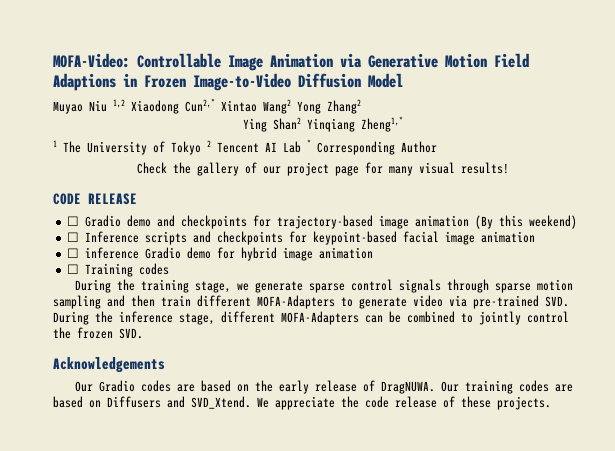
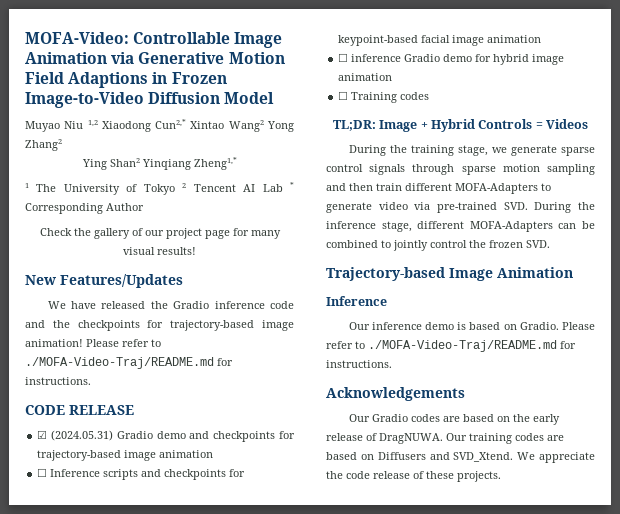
+ New Features/Updates
+ We have released the Gradio inference code and the checkpoints for trajectory-based image animation! Please refer to ./MOFA-Video-Traj/README.md for instructions.
- ☐ Gradio demo and checkpoints for trajectory-based image animation (By this weekend)
+ ☑ (2024.05.31) Gradio demo and checkpoints for trajectory-based image animation
+ TL;DR: Image + Hybrid Controls = Videos
+ Trajectory-based Image Animation
+ Inference
+ Our inference demo is based on Gradio. Please refer to ./MOFA-Video-Traj/README.md for instructions.

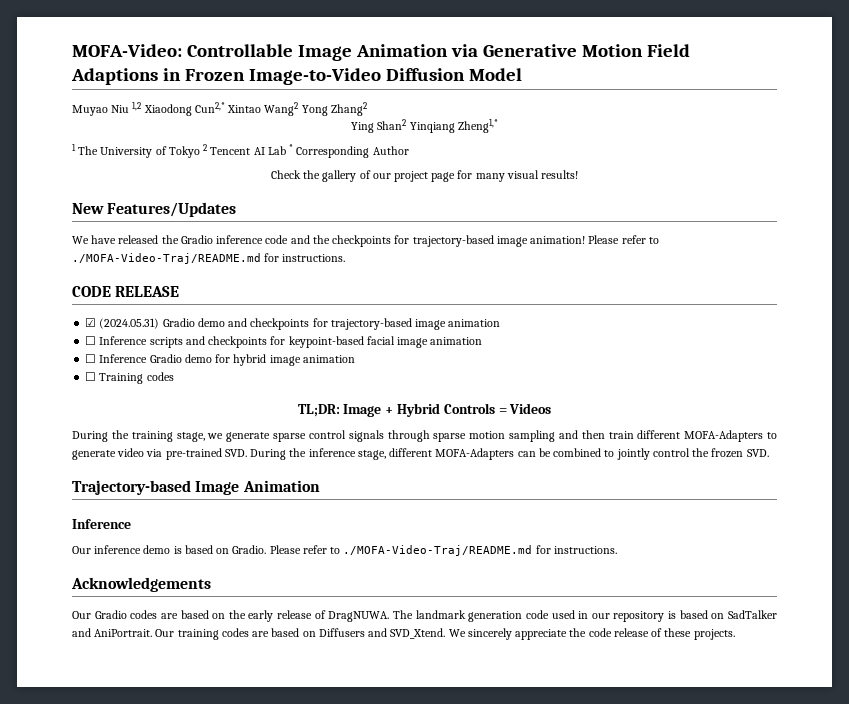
- ☐ inference Gradio demo for hybrid image animation
+ ☐ Inference Gradio demo for hybrid image animation
+ The landmark generation code used in our repository is based on SadTalker and AniPortrait.
- We appreciate the code release of these projects.
+ We sincerely appreciate the code release of these projects.

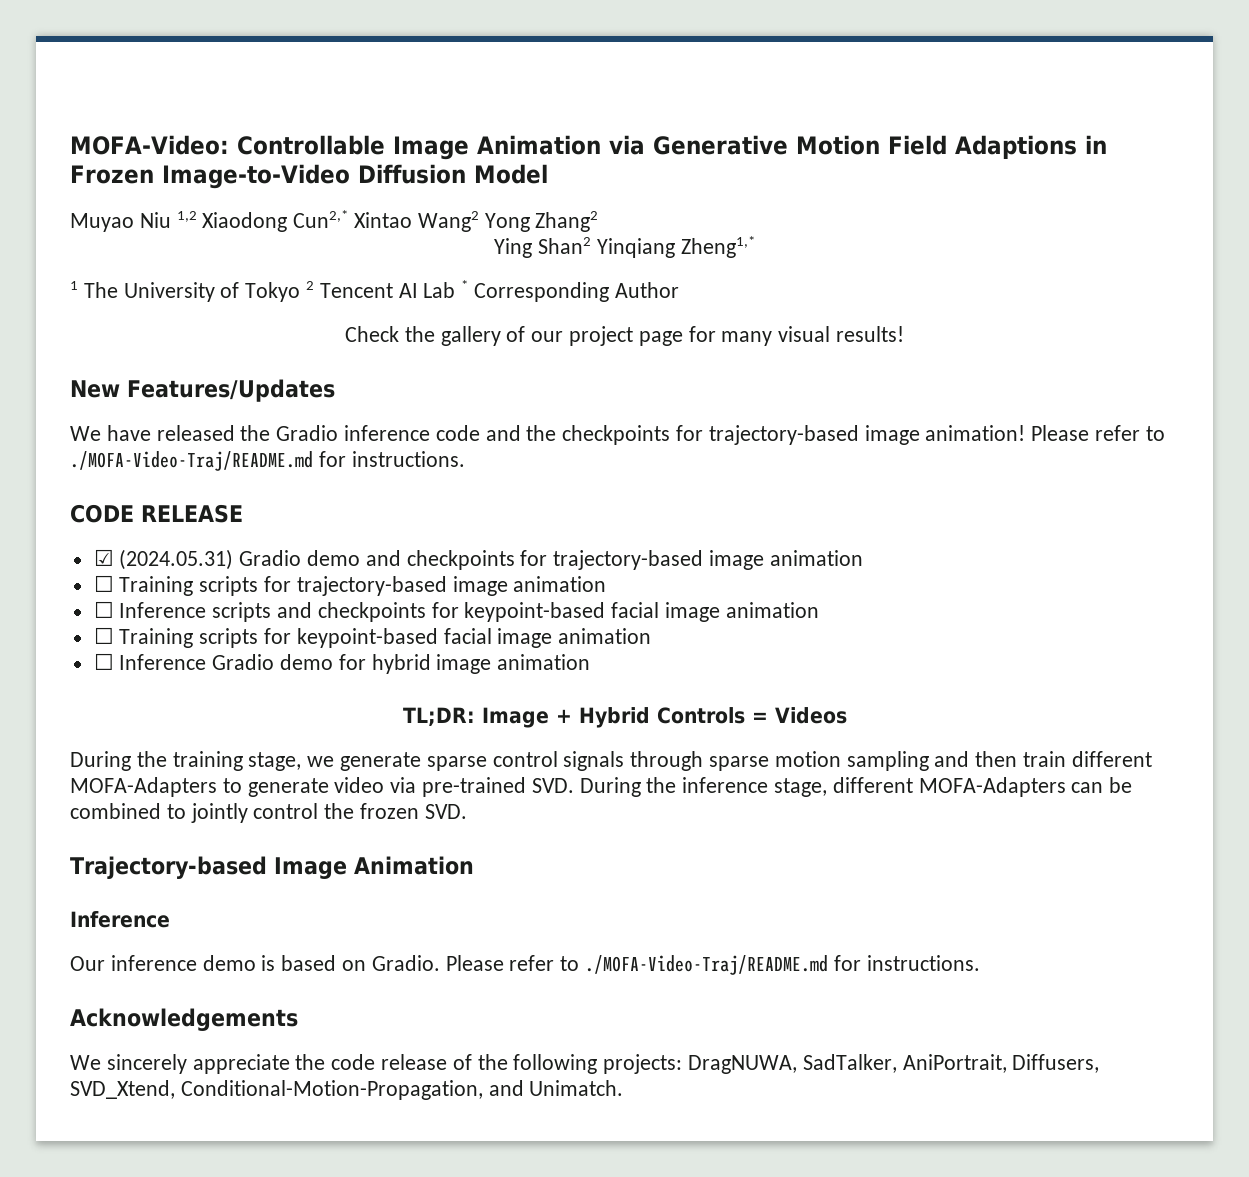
+ ☐ Training scripts for trajectory-based image animation
+ ☐ Training scripts for keypoint-based facial image animation
- ☐ Training codes
- Our Gradio codes are based on the early release of DragNUWA. The landmark generation code used in our repository is based on SadTalker and AniPortrait. Our training codes are based on Diffusers and SVD_Xtend. We sincerely appreciate the code release of these projects.
+ We sincerely appreciate the code release of the following projects: DragNUWA, SadTalker, AniPortrait, Diffusers, SVD_Xtend, Conditional-Motion-Propagation, and Unimatch.

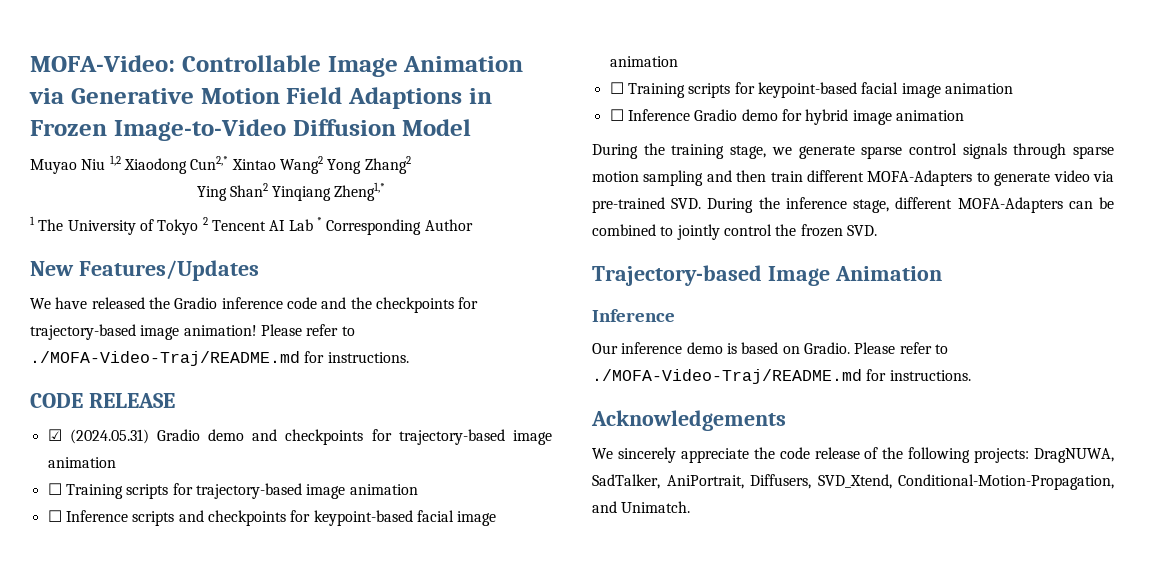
- Check the gallery of our project page for many visual results!
- TL;DR: Image + Hybrid Controls = Videos

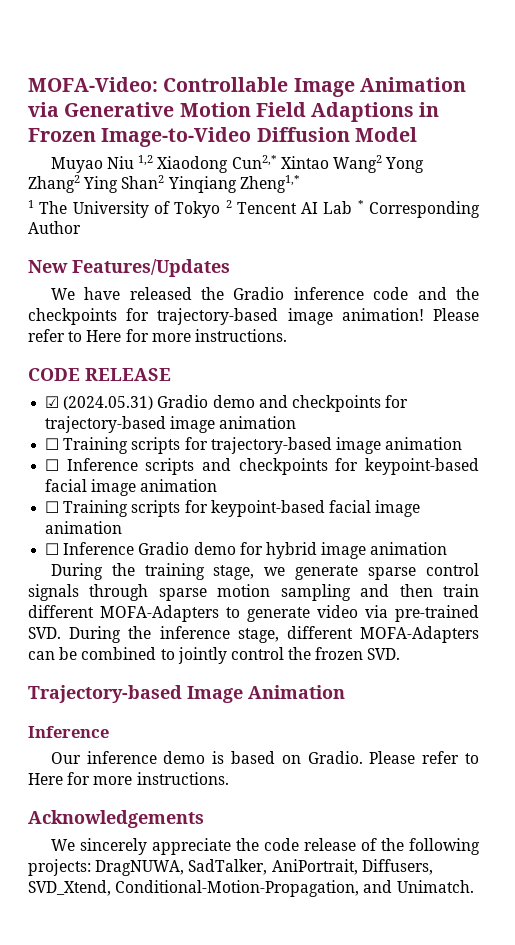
- Muyao Niu 1,2 Xiaodong Cun2,* Xintao Wang2 Yong Zhang2
- Ying Shan2 Yinqiang Zheng1,*
+ Muyao Niu 1,2 Xiaodong Cun2,* Xintao Wang2 Yong Zhang2 Ying Shan2 Yinqiang Zheng1,*
- We have released the Gradio inference code and the checkpoints for trajectory-based image animation! Please refer to ./MOFA-Video-Traj/README.md for instructions.
+ We have released the Gradio inference code and the checkpoints for trajectory-based image animation! Please refer to Here for more instructions.
- Our inference demo is based on Gradio. Please refer to ./MOFA-Video-Traj/README.md for instructions.
+ Our inference demo is based on Gradio. Please refer to Here for more instructions.

